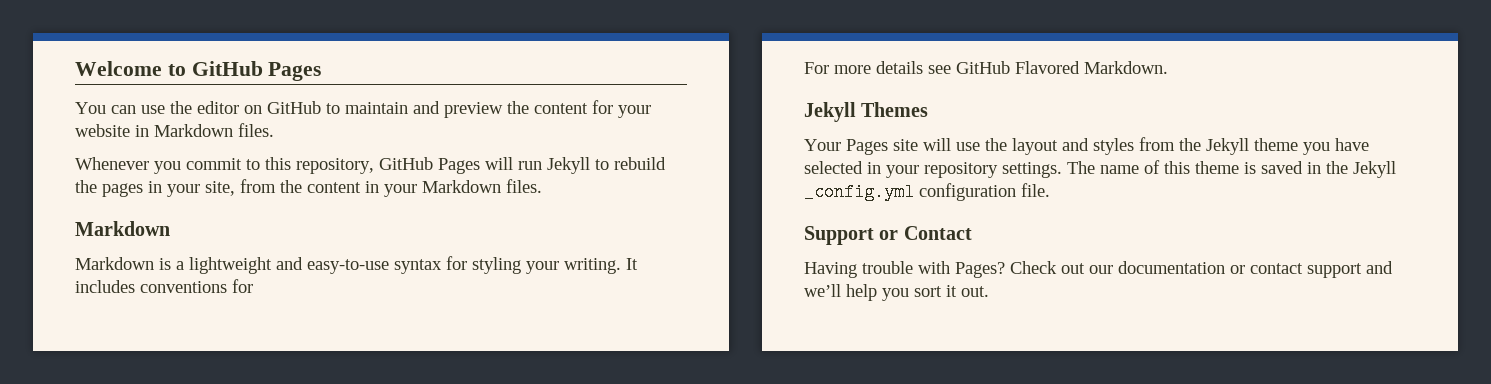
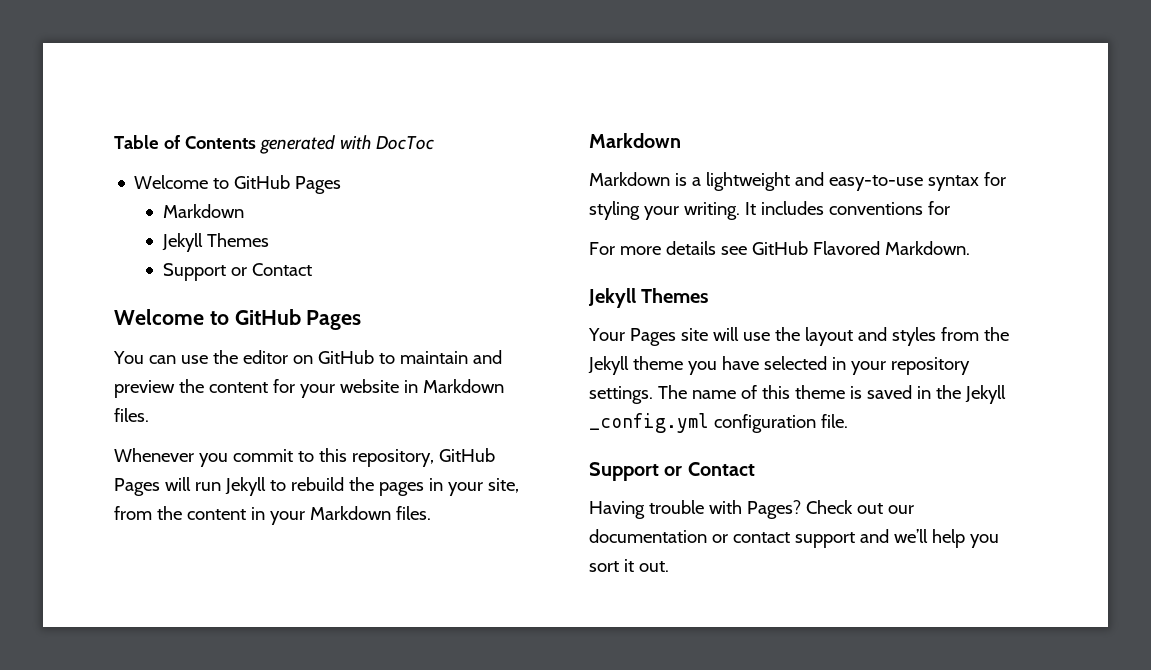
+ Table of Contents generated with DocToc
+ Welcome to GitHub Pages
+ Markdown
+ Jekyll Themes
+ Support or Contact

